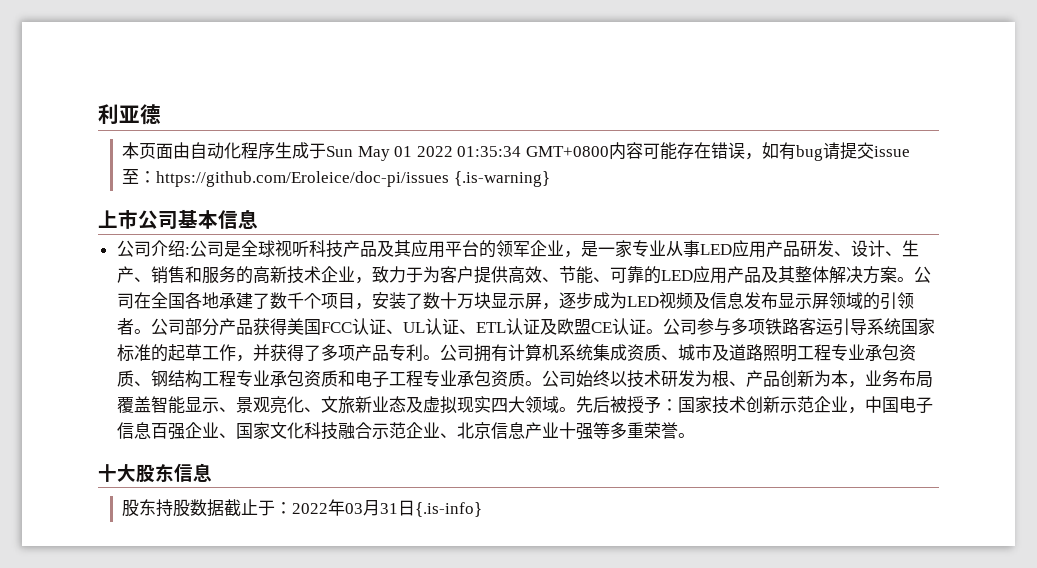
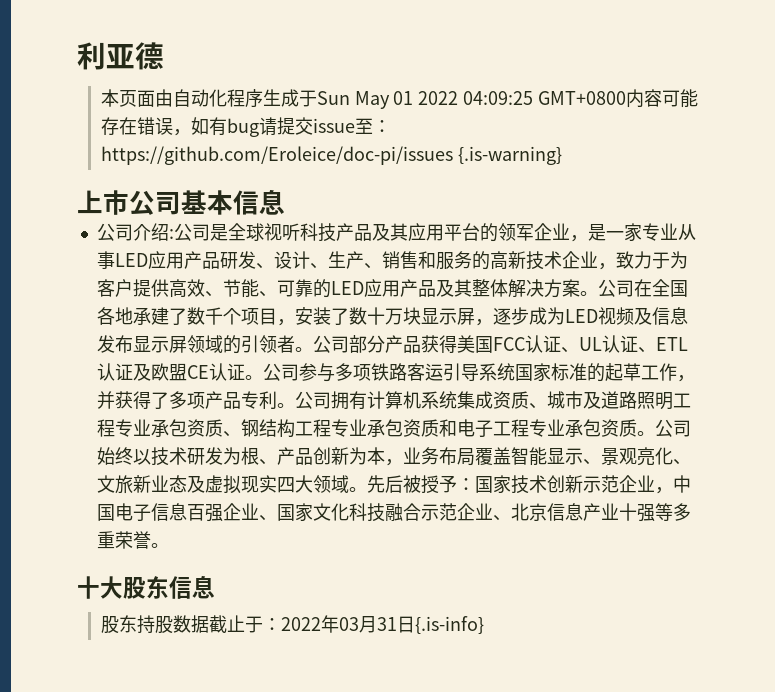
- 本页面由自动化程序生成于Sun May 01 2022 01:35:34 GMT+0800内容可能存在错误，如有bug请提交issue至：https://github.com/Eroleice/doc-pi/issues {.is-warning}
+ 本页面由自动化程序生成于Sun May 01 2022 04:09:25 GMT+0800内容可能存在错误，如有bug请提交issue至：https://github.com/Eroleice/doc-pi/issues {.is-warning}

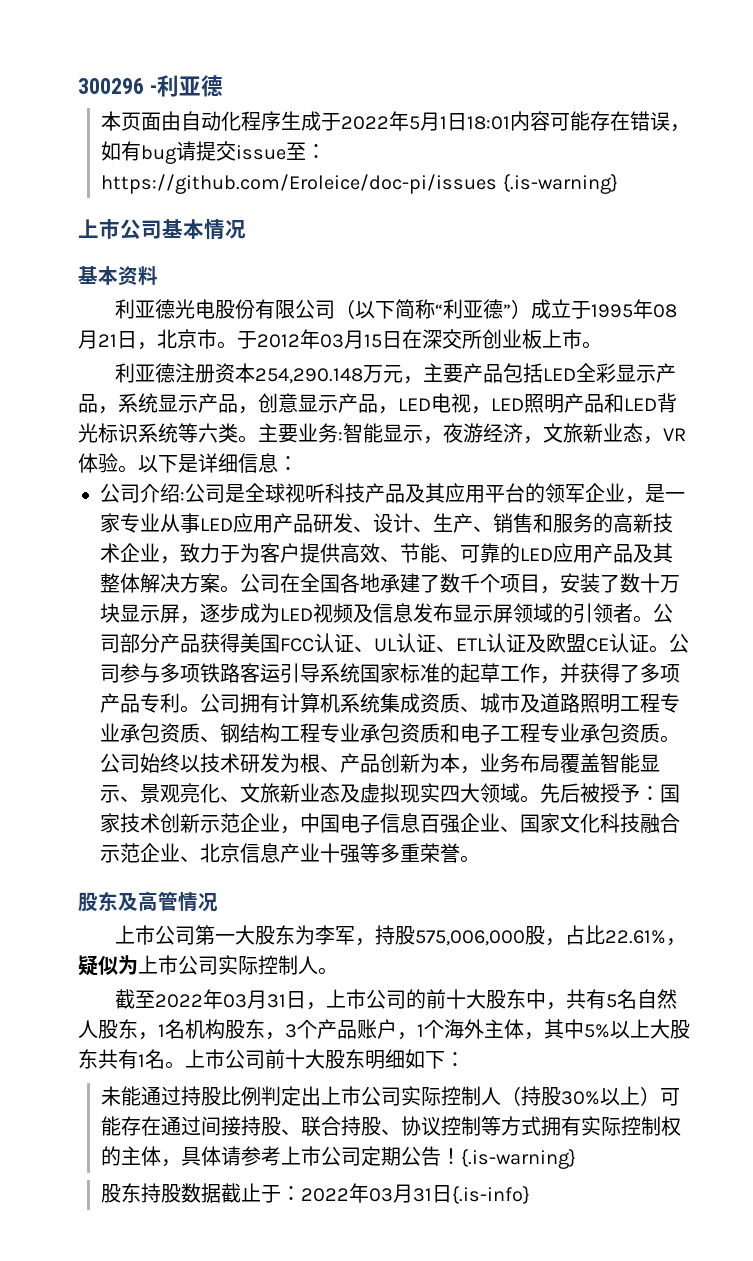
- 利亚德
+ 300296 -利亚德
- 本页面由自动化程序生成于Sun May 01 2022 04:09:25 GMT+0800内容可能存在错误，如有bug请提交issue至：https://github.com/Eroleice/doc-pi/issues {.is-warning}
+ 本页面由自动化程序生成于2022年5月1日18:01内容可能存在错误，如有bug请提交issue至：https://github.com/Eroleice/doc-pi/issues {.is-warning}
- 上市公司基本信息
+ 上市公司基本情况
+ 基本资料
+ 利亚德光电股份有限公司（以下简称“利亚德”）成立于1995年08月21日，北京市。于2012年03月15日在深交所创业板上市。
+ 利亚德注册资本254,290.148万元，主要产品包括LED全彩显示产品，系统显示产品，创意显示产品，LED电视，LED照明产品和LED背光标识系统等六类。主要业务:智能显示，夜游经济，文旅新业态，VR体验。以下是详细信息：
- 十大股东信息
+ 股东及高管情况
+ 上市公司第一大股东为李军，持股575,006,000股，占比22.61%，疑似为上市公司实际控制人。
+ 截至2022年03月31日，上市公司的前十大股东中，共有5名自然人股东，1名机构股东，3个产品账户，1个海外主体，其中5%以上大股东共有1名。上市公司前十大股东明细如下：
+ 未能通过持股比例判定出上市公司实际控制人（持股30%以上）可能存在通过间接持股、联合持股、协议控制等方式拥有实际控制权的主体，具体请参考上市公司定期公告！{.is-warning}

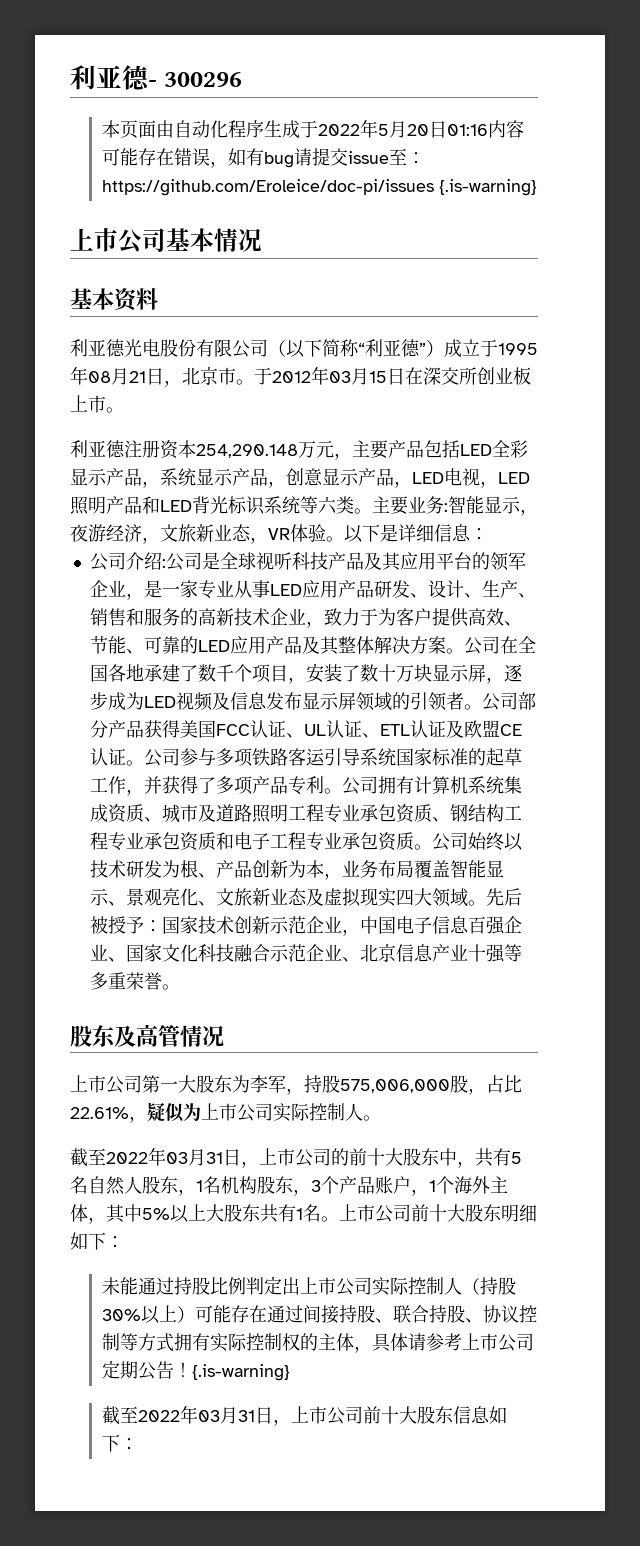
- 300296 -利亚德
+ 利亚德- 300296
- 本页面由自动化程序生成于2022年5月1日18:01内容可能存在错误，如有bug请提交issue至：https://github.com/Eroleice/doc-pi/issues {.is-warning}
+ 本页面由自动化程序生成于2022年5月20日01:16内容可能存在错误，如有bug请提交issue至：https://github.com/Eroleice/doc-pi/issues {.is-warning}
- 股东持股数据截止于：2022年03月31日{.is-info}
+ 截至2022年03月31日，上市公司前十大股东信息如下：

